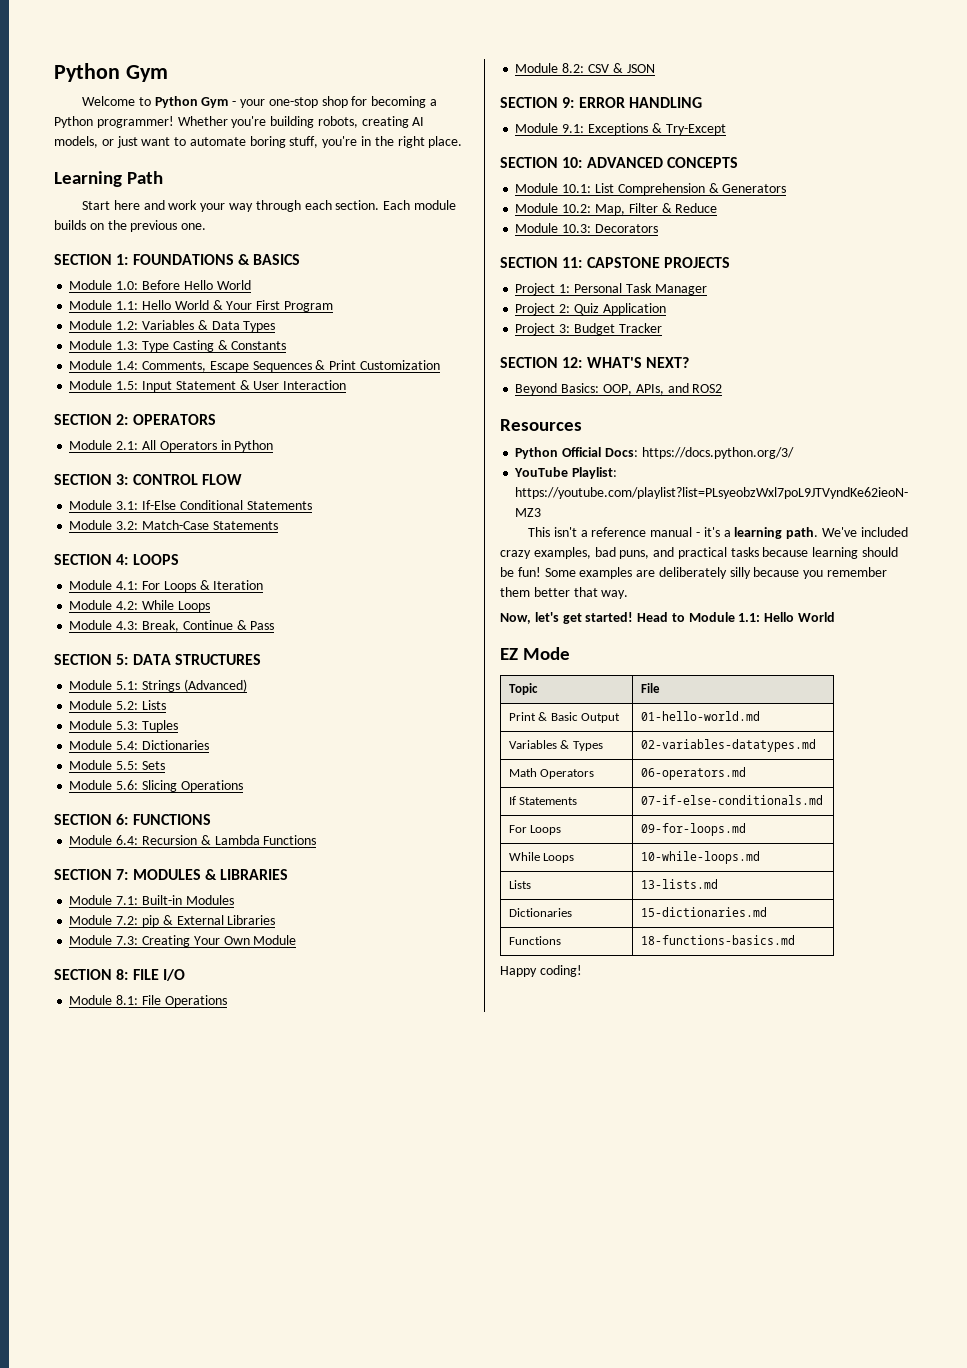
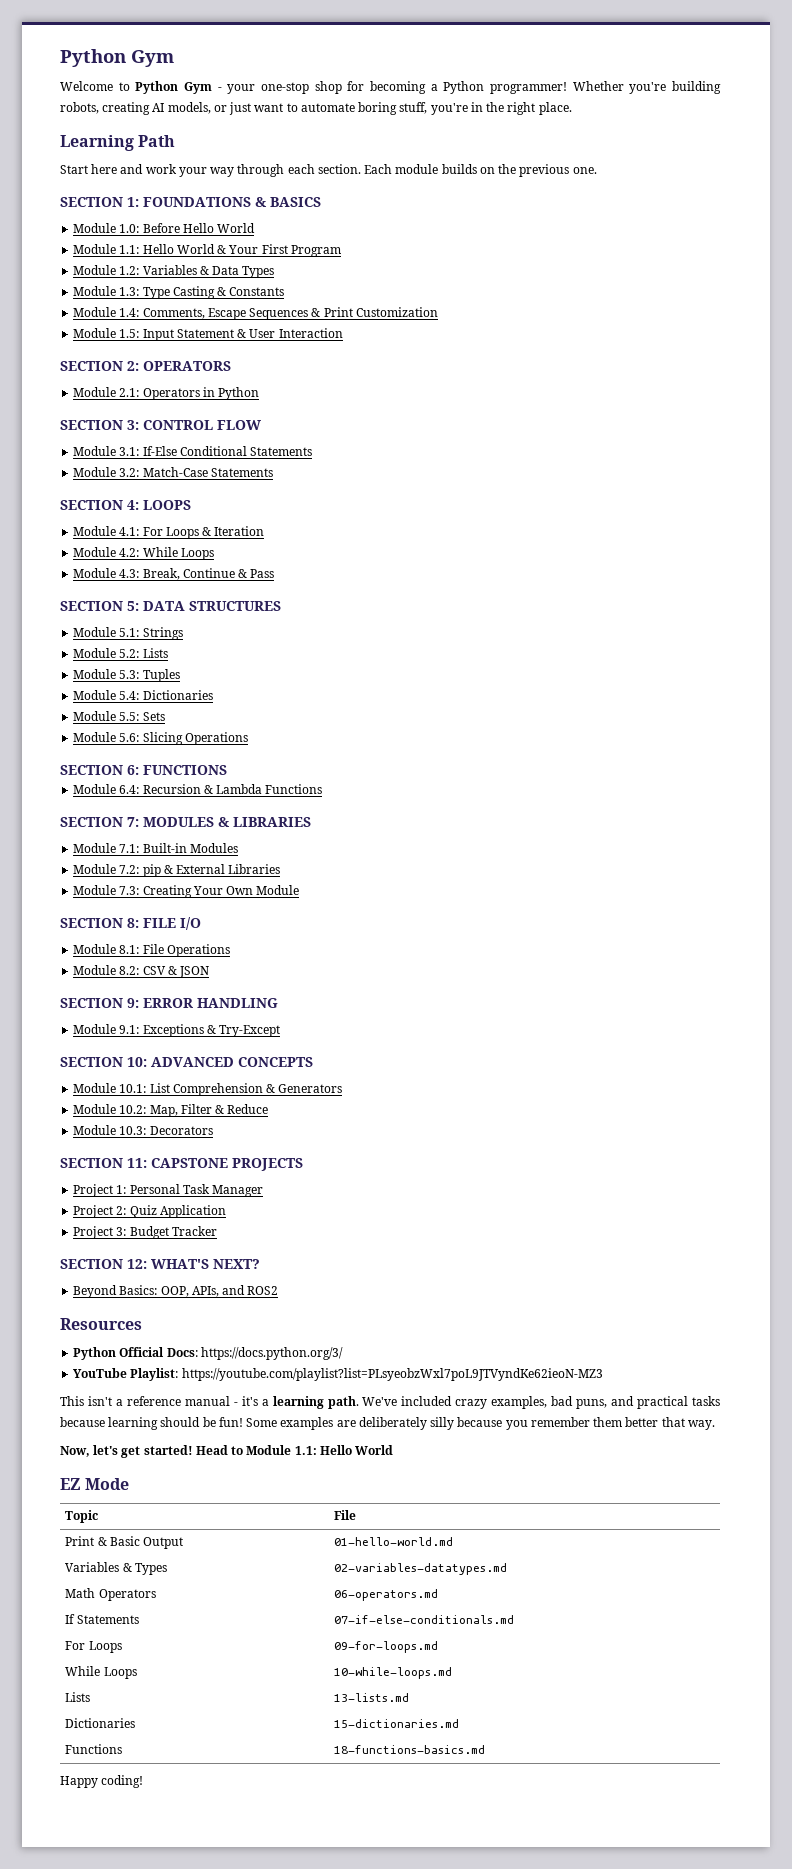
- Module 2.1: All Operators in Python
+ Module 2.1: Operators in Python
- Module 5.1: Strings (Advanced)
+ Module 5.1: Strings

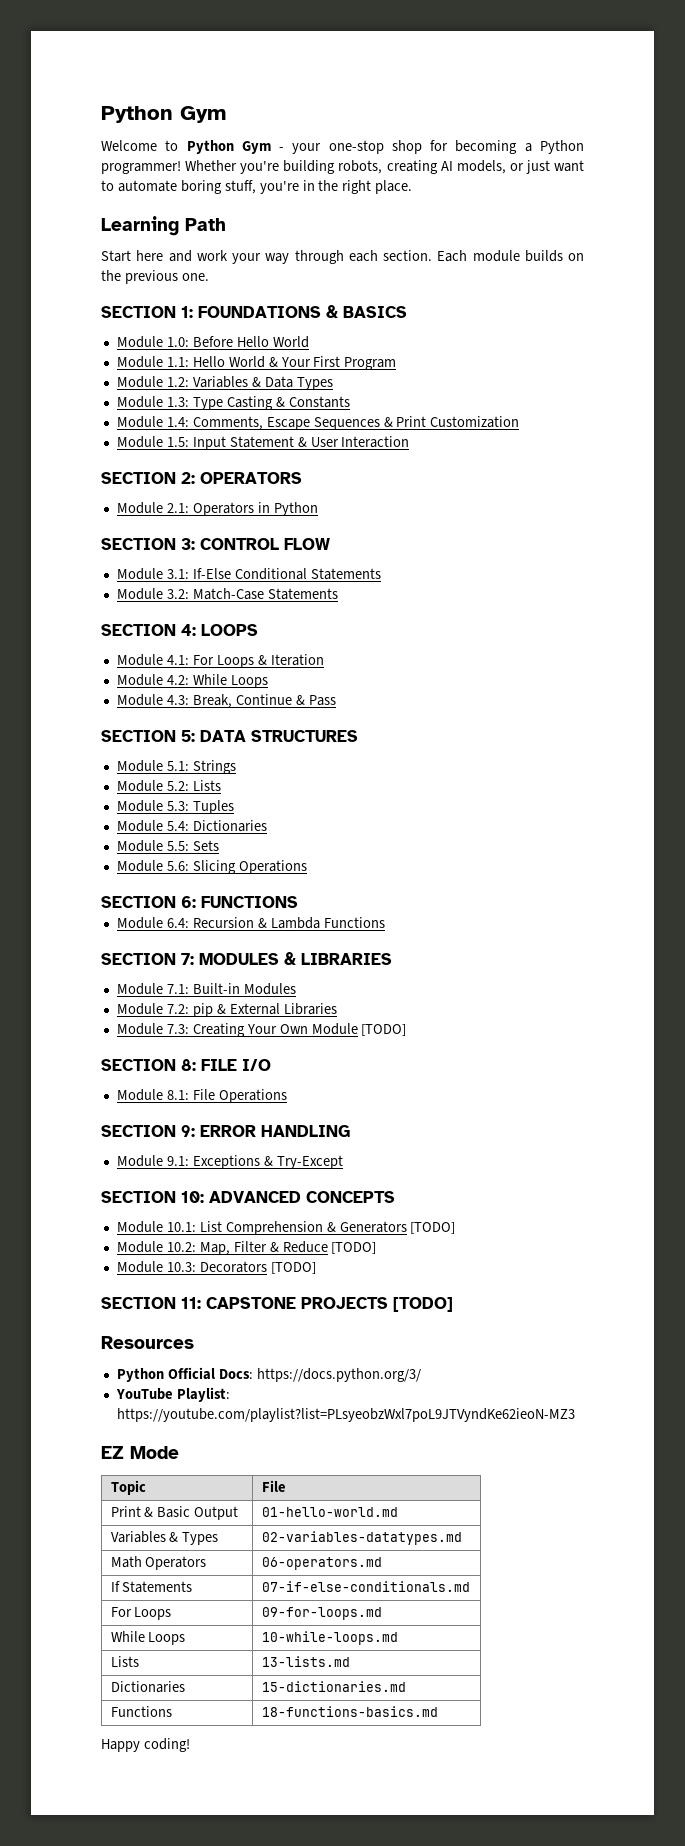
- Module 7.3: Creating Your Own Module
+ Module 7.3: Creating Your Own Module [TODO]
- Module 8.2: CSV & JSON
- Module 10.1: List Comprehension & Generators
+ Module 10.1: List Comprehension & Generators [TODO]
- Module 10.2: Map, Filter & Reduce
+ Module 10.2: Map, Filter & Reduce [TODO]
- Module 10.3: Decorators
+ Module 10.3: Decorators [TODO]
- SECTION 11: CAPSTONE PROJECTS
- Project 1: Personal Task Manager
- Project 2: Quiz Application
- Project 3: Budget Tracker
- SECTION 12: WHAT'S NEXT?
- Beyond Basics: OOP, APIs, and ROS2
+ SECTION 11: CAPSTONE PROJECTS [TODO]
- This isn't a reference manual - it's a learning path. We've included crazy examples, bad puns, and practical tasks because learning should be fun! Some examples are deliberately silly because you remember them better that way.
- Now, let's get started! Head to Module 1.1: Hello World

